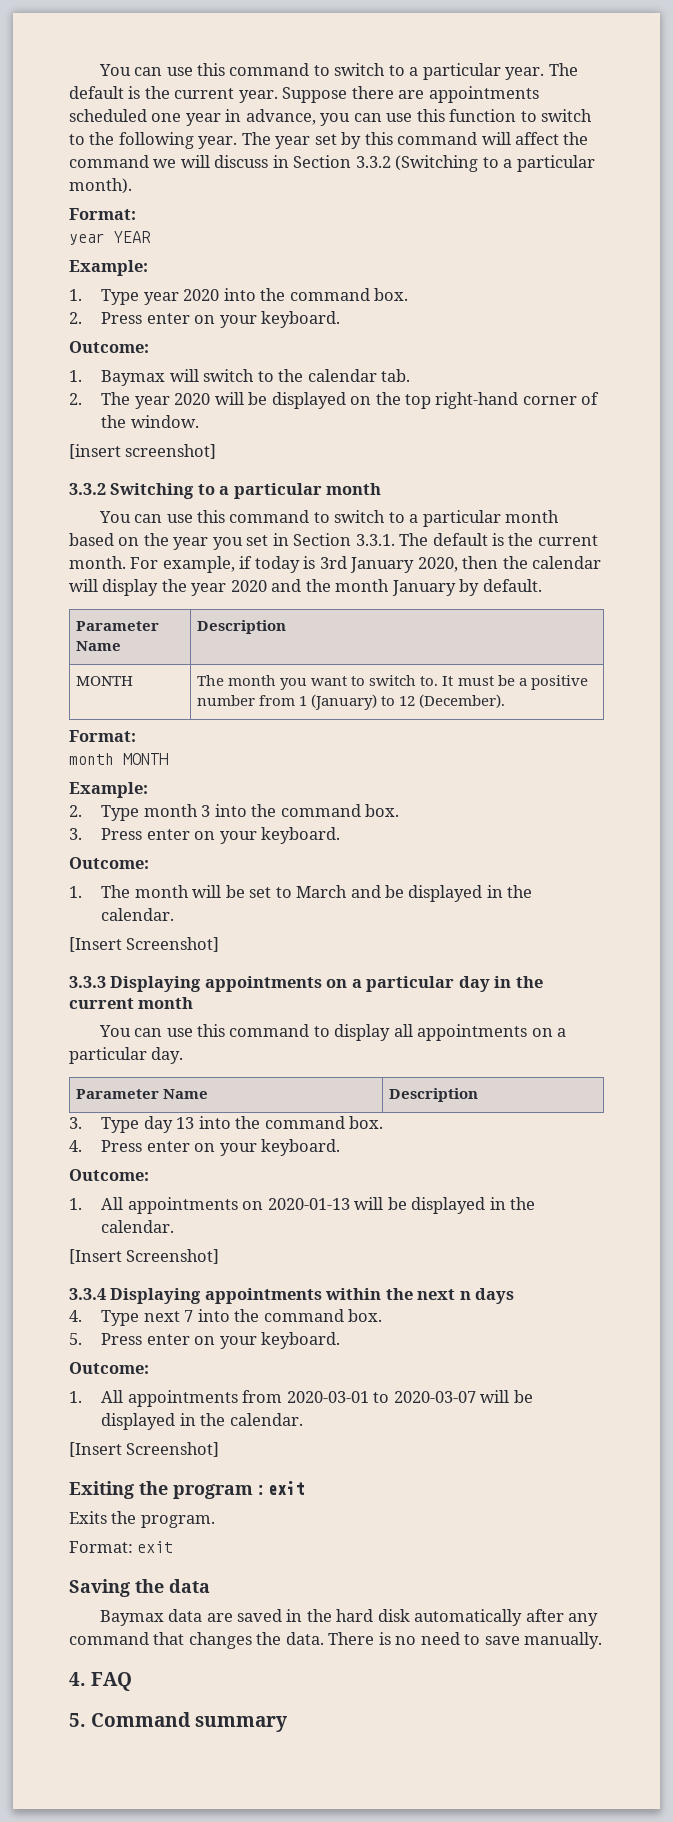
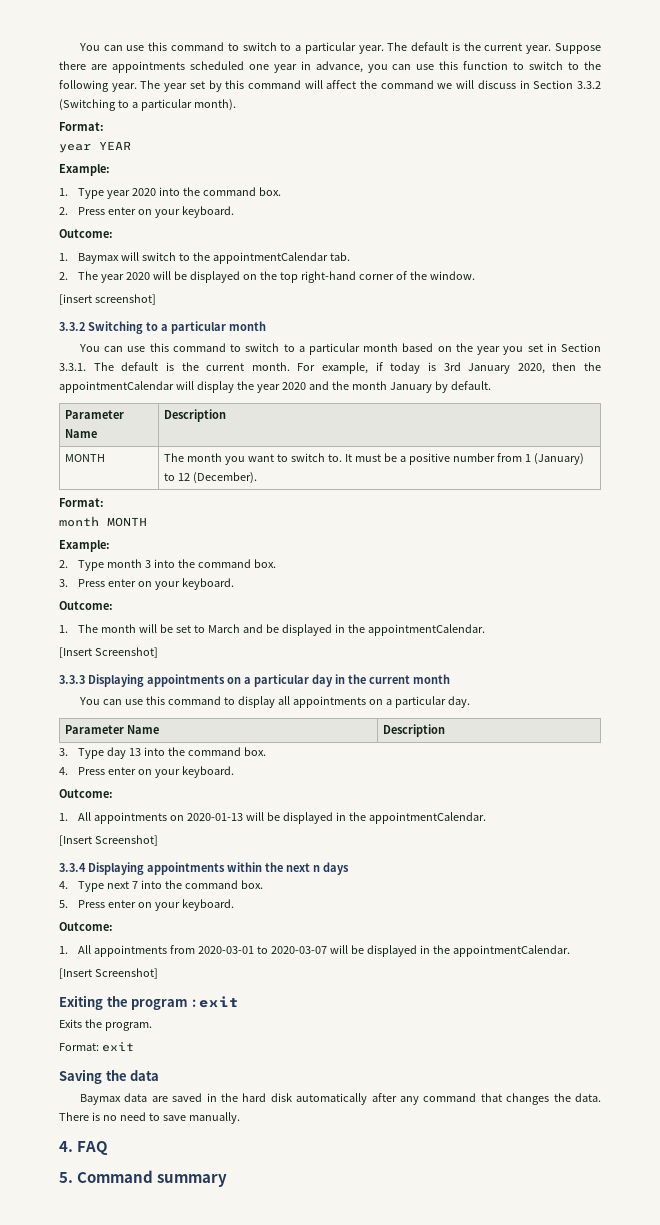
- 1. Baymax will switch to the calendar tab.
+ 1. Baymax will switch to the appointmentCalendar tab.
- For example, if today is 3rd January 2020, then the calendar will display the year 2020 and the month January by default.
+ For example, if today is 3rd January 2020, then the appointmentCalendar will display the year 2020 and the month January by default.
- 1. The month will be set to March and be displayed in the calendar.
+ 1. The month will be set to March and be displayed in the appointmentCalendar.
- 1. All appointments on 2020-01-13 will be displayed in the calendar.
+ 1. All appointments on 2020-01-13 will be displayed in the appointmentCalendar.
- 1. All appointments from 2020-03-01 to 2020-03-07 will be displayed in the calendar.
+ 1. All appointments from 2020-03-01 to 2020-03-07 will be displayed in the appointmentCalendar.

